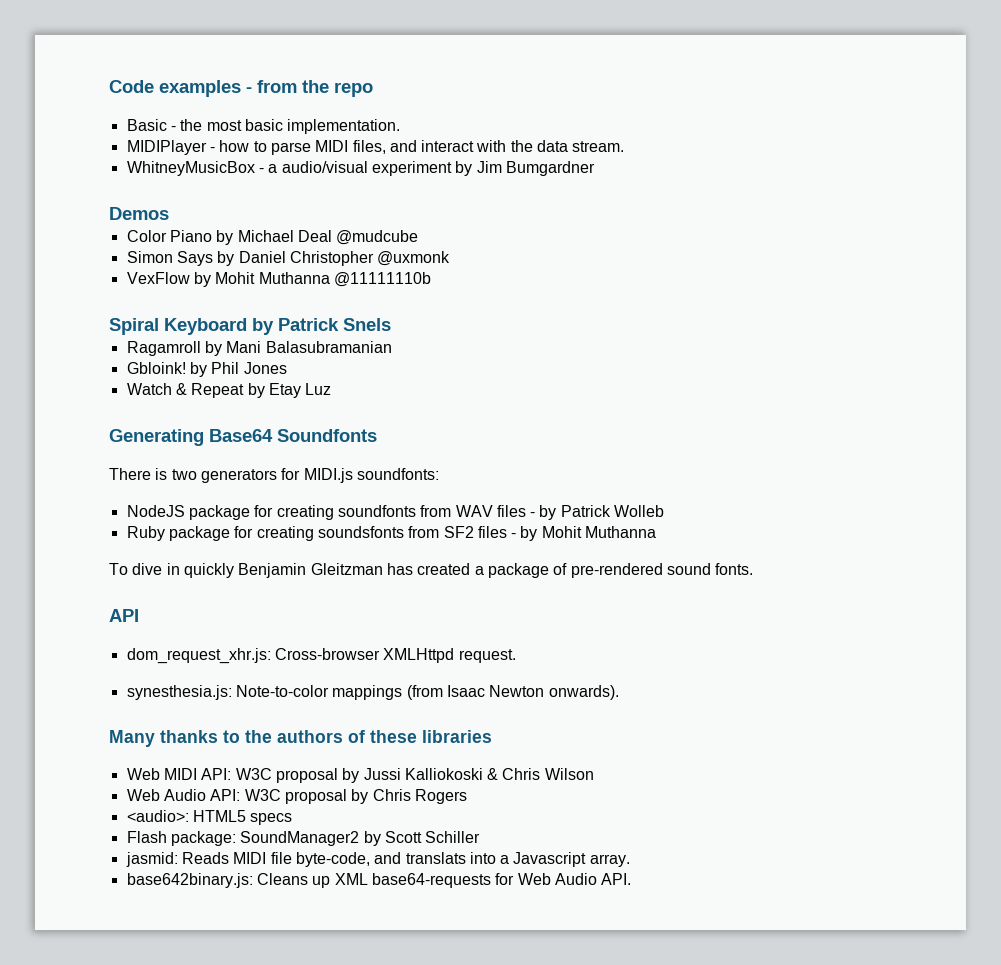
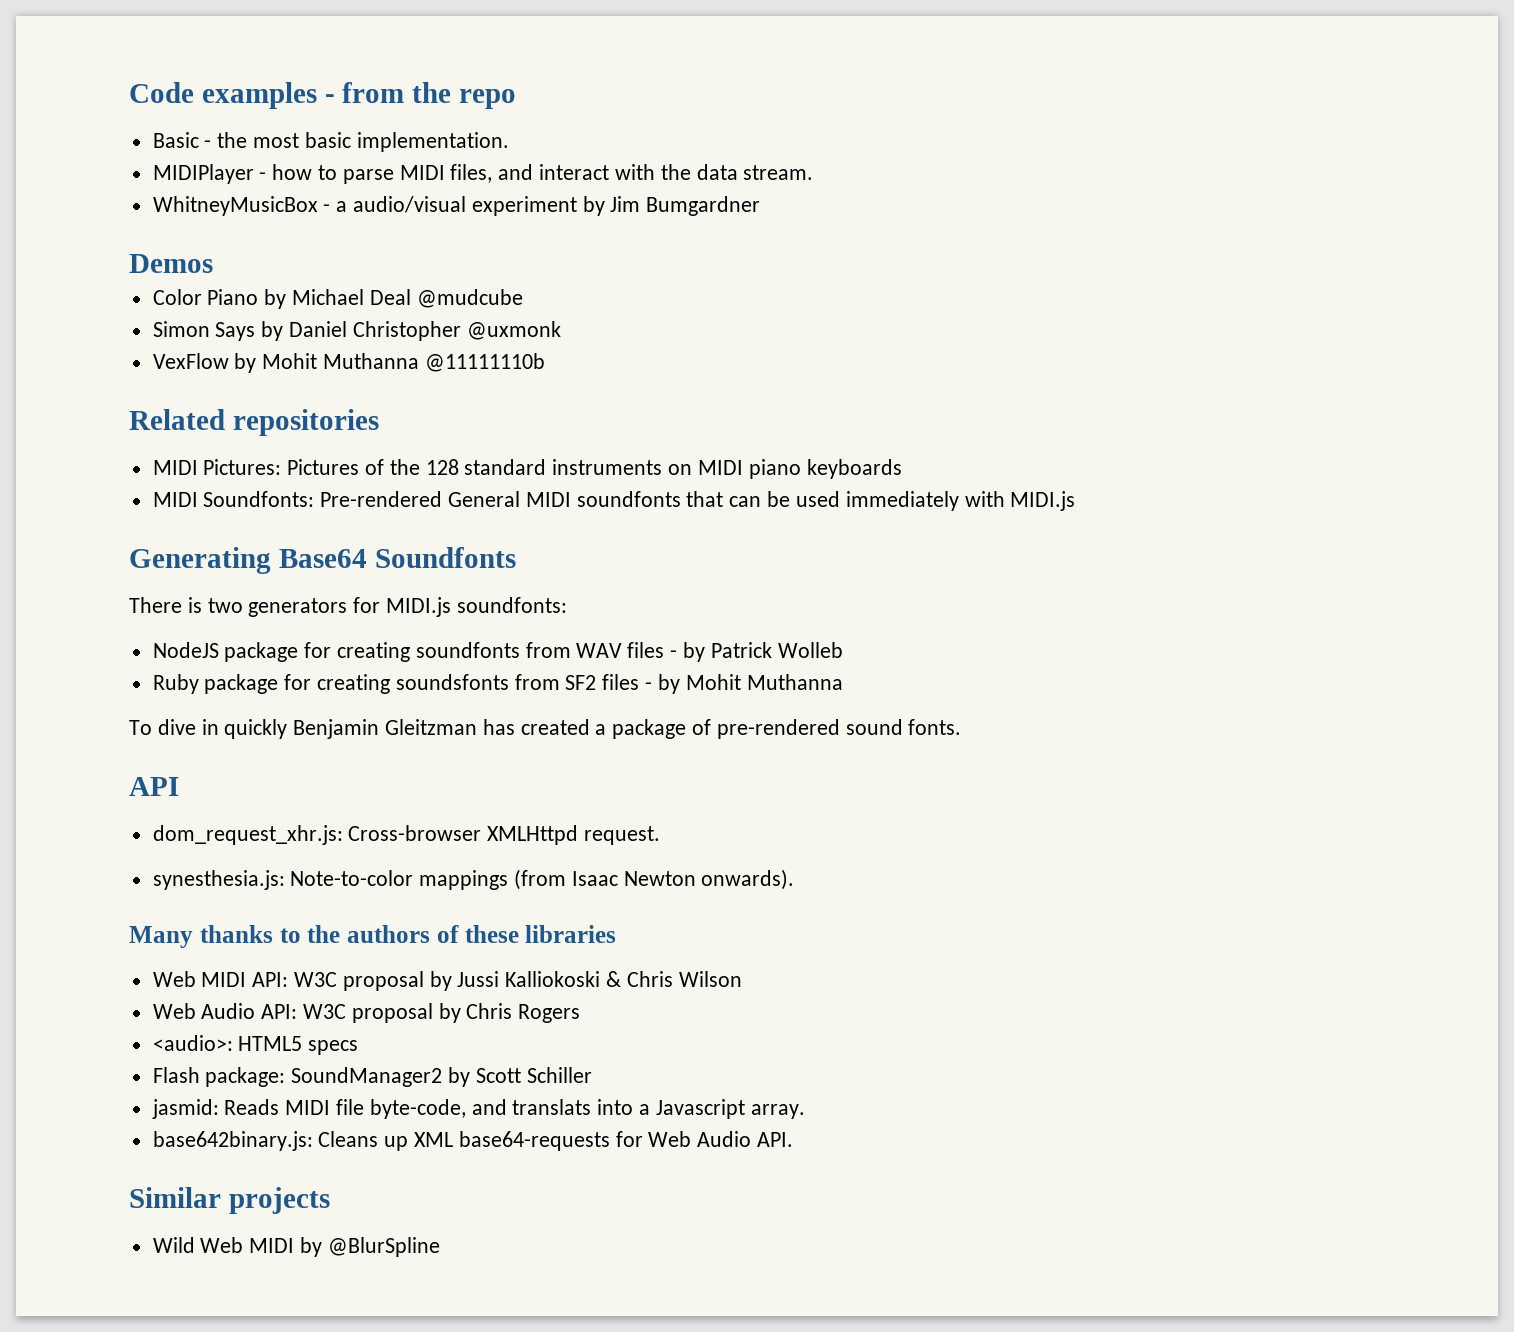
- Spiral Keyboard by Patrick Snels
- Ragamroll by Mani Balasubramanian
- Gbloink! by Phil Jones
- Watch & Repeat by Etay Luz
+ Related repositories
+ MIDI Pictures: Pictures of the 128 standard instruments on MIDI piano keyboards
+ MIDI Soundfonts: Pre-rendered General MIDI soundfonts that can be used immediately with MIDI.js
+ Similar projects
+ Wild Web MIDI by @BlurSpline

